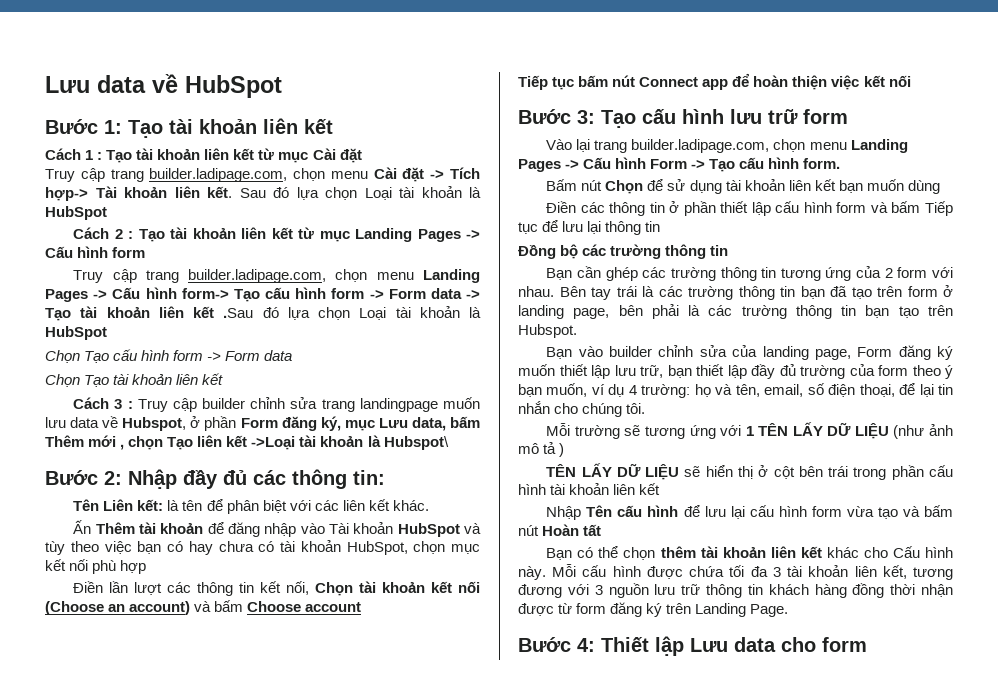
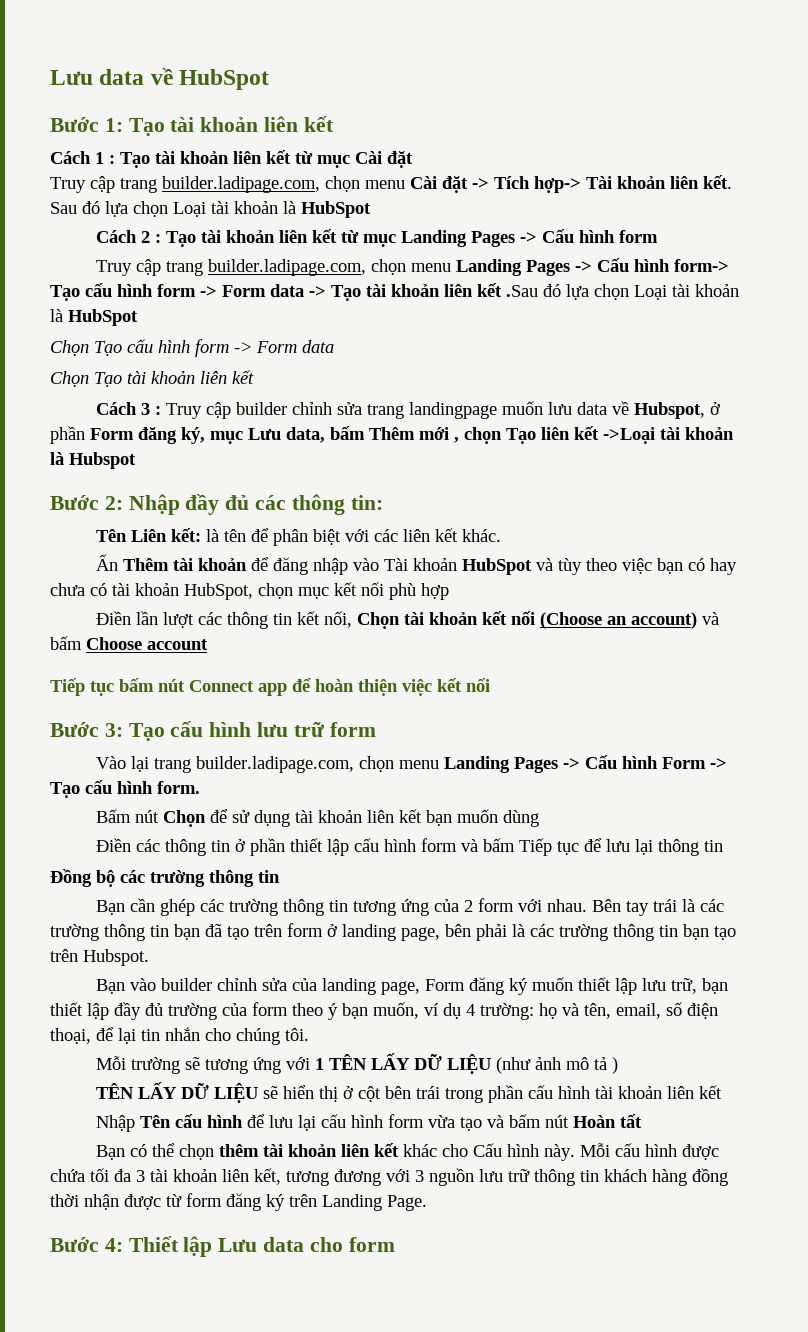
- Cách 3 : Truy cập builder chỉnh sửa trang landingpage muốn lưu data về Hubspot, ở phần Form đăng ký, mục Lưu data, bấm Thêm mới , chọn Tạo liên kết ->Loại tài khoản là Hubspot\
+ Cách 3 : Truy cập builder chỉnh sửa trang landingpage muốn lưu data về Hubspot, ở phần Form đăng ký, mục Lưu data, bấm Thêm mới , chọn Tạo liên kết ->Loại tài khoản là Hubspot

